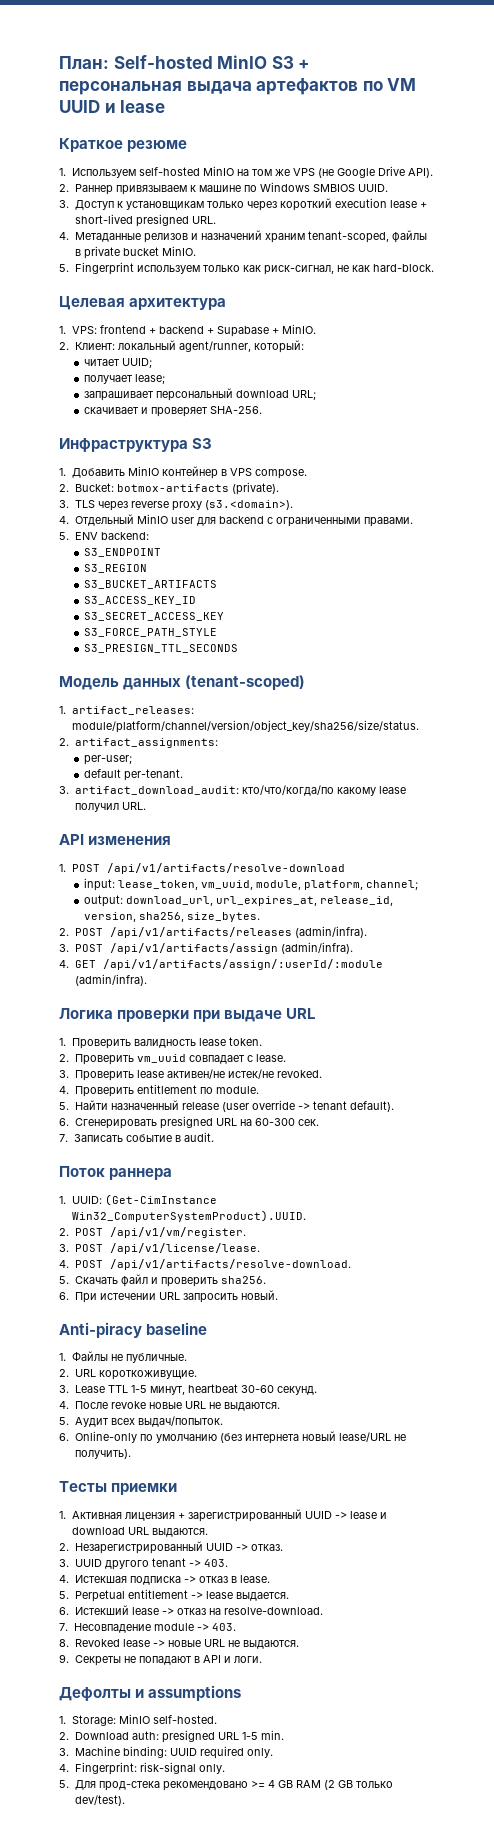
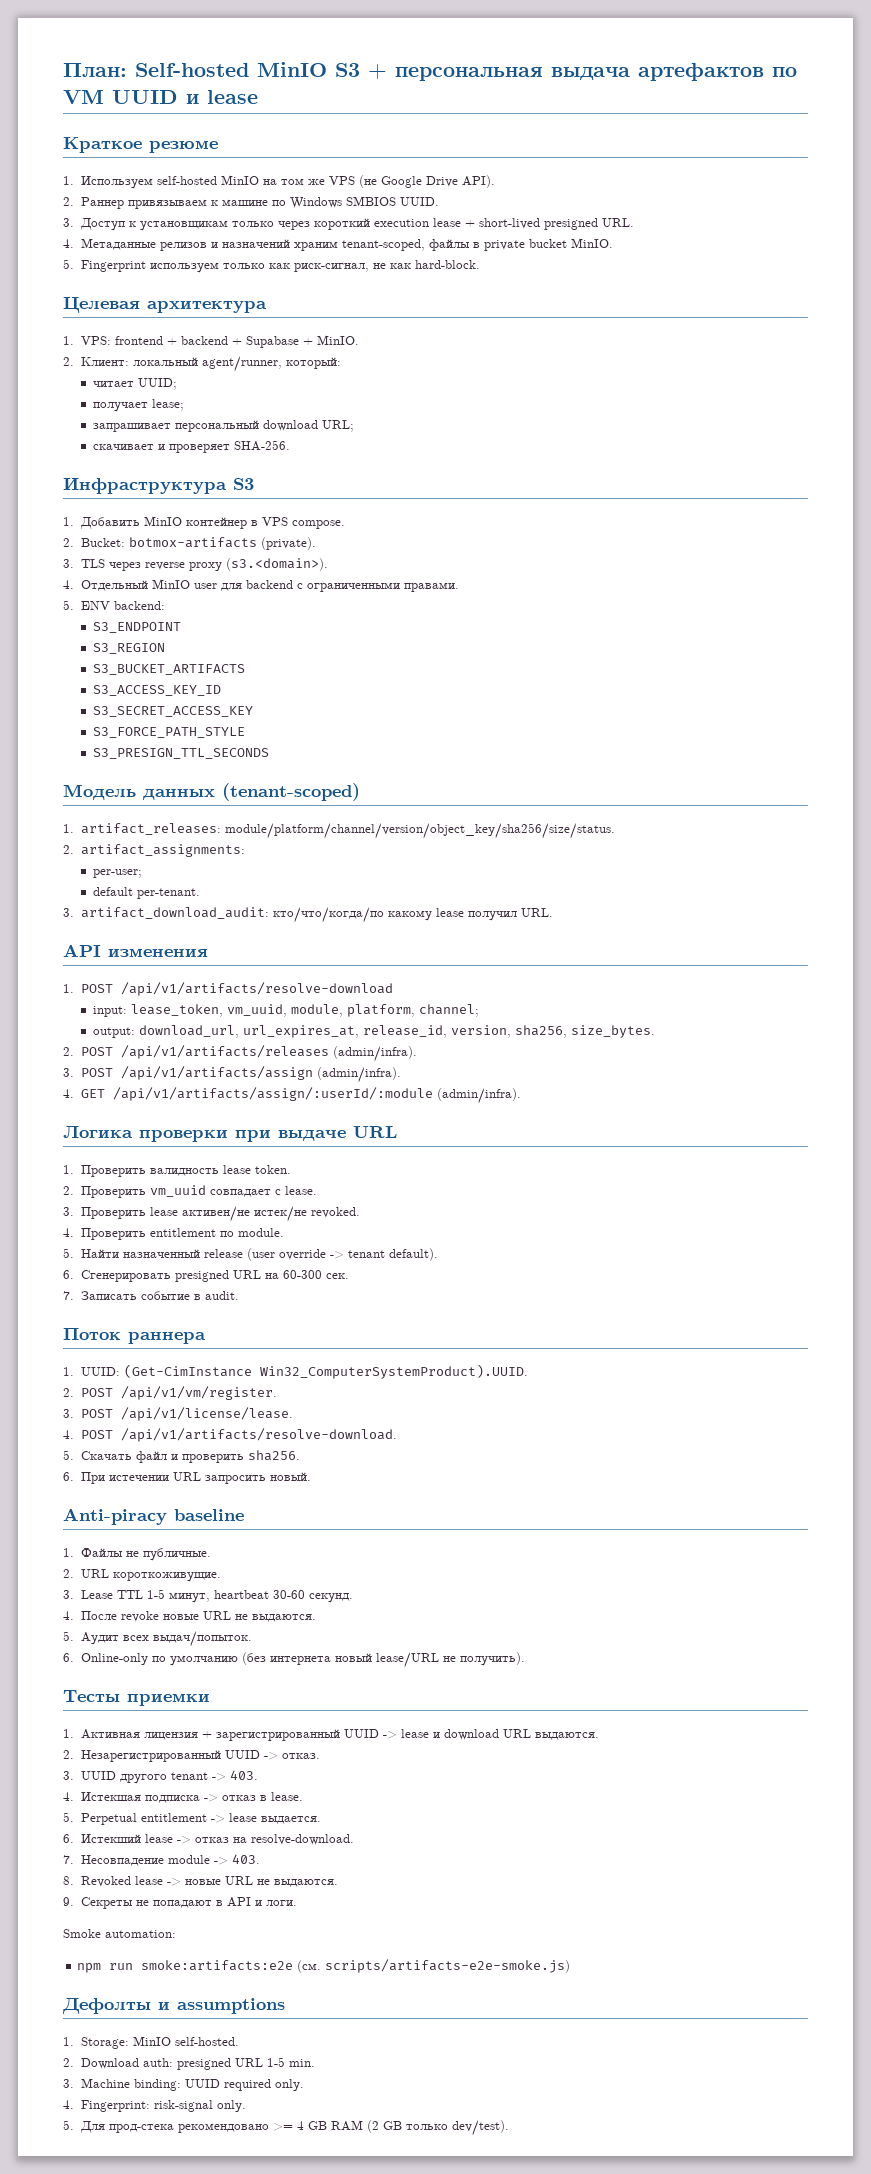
+ Smoke automation:
+ npm run smoke:artifacts:e2e (см. scripts/artifacts-e2e-smoke.js)

